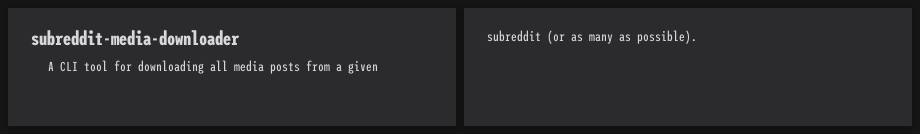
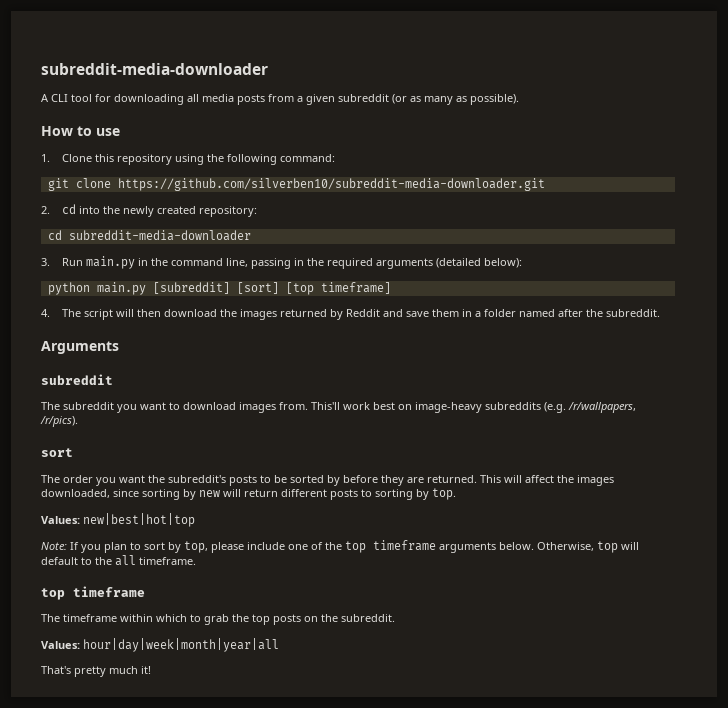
+ How to use
+ 1. Clone this repository using the following command:
+ git clone https://github.com/silverben10/subreddit-media-downloader.git
+ 2. cd into the newly created repository:
+ cd subreddit-media-downloader
+ 3. Run main.py in the command line, passing in the required arguments (detailed below):
+ python main.py [subreddit] [sort] [top timeframe]
+ 4. The script will then download the images returned by Reddit and save them in a folder named after the subreddit.
+ Arguments
+ subreddit
+ The subreddit you want to download images from. This'll work best on image-heavy subreddits (e.g. /r/wallpapers, /r/pics).
+ sort
+ The order you want the subreddit's posts to be sorted by before they are returned. This will affect the images downloaded, since sorting by new will return different posts to sorting by top.
+ Values: new|best|hot|top
+ Note: If you plan to sort by top, please include one of the top timeframe arguments below. Otherwise, top will default to the all timeframe.
+ top timeframe
+ The timeframe within which to grab the top posts on the subreddit.
+ Values: hour|day|week|month|year|all
+ That's pretty much it!

